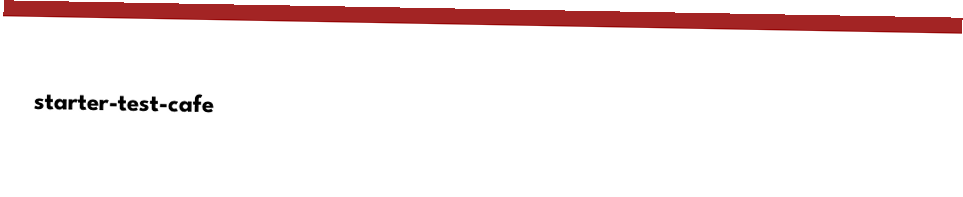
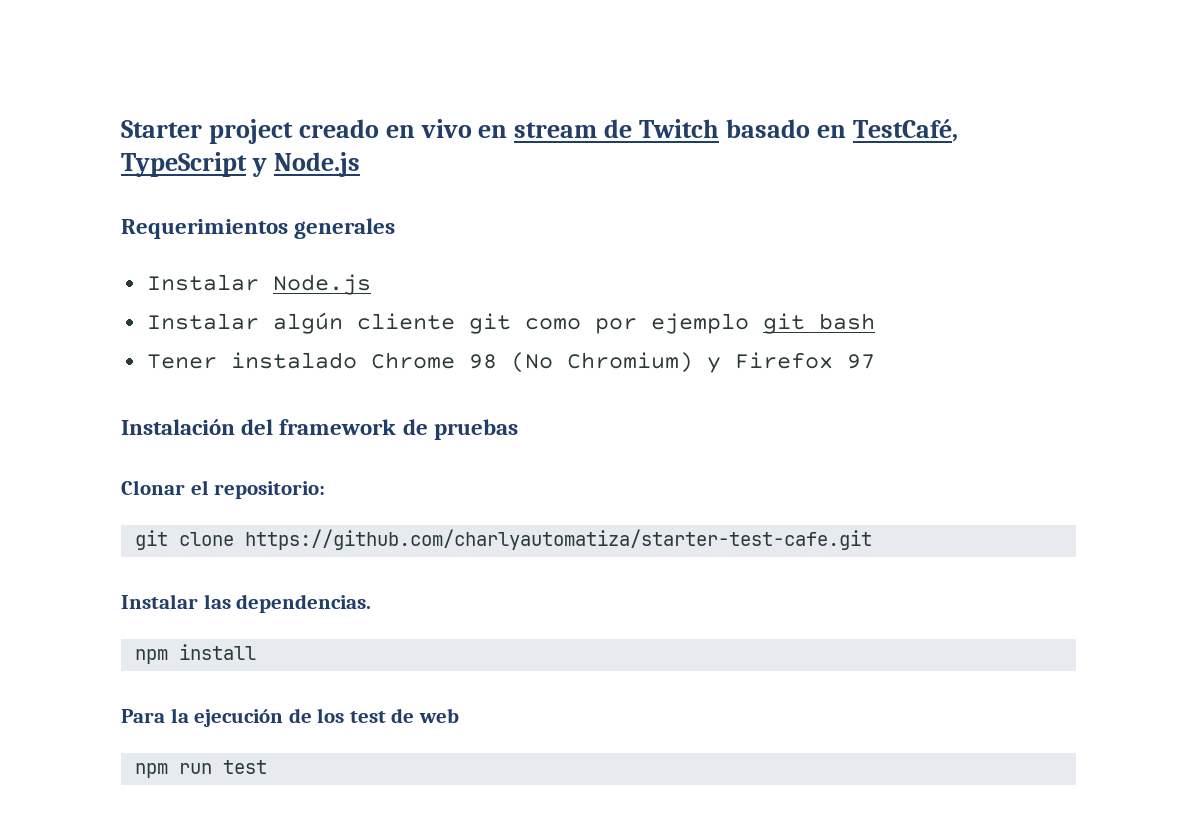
- starter-test-cafe
+ Starter project creado en vivo en stream de Twitch basado en TestCafé, TypeScript y Node.js
+ Requerimientos generales
+ Instalar Node.js
+ Instalar algún cliente git como por ejemplo git bash
+ Tener instalado Chrome 98 (No Chromium) y Firefox 97
+ Instalación del framework de pruebas
+ Clonar el repositorio:
+ git clone https://github.com/charlyautomatiza/starter-test-cafe.git
+ Instalar las dependencias.
+ npm install
+ Para la ejecución de los test de web
+ npm run test

